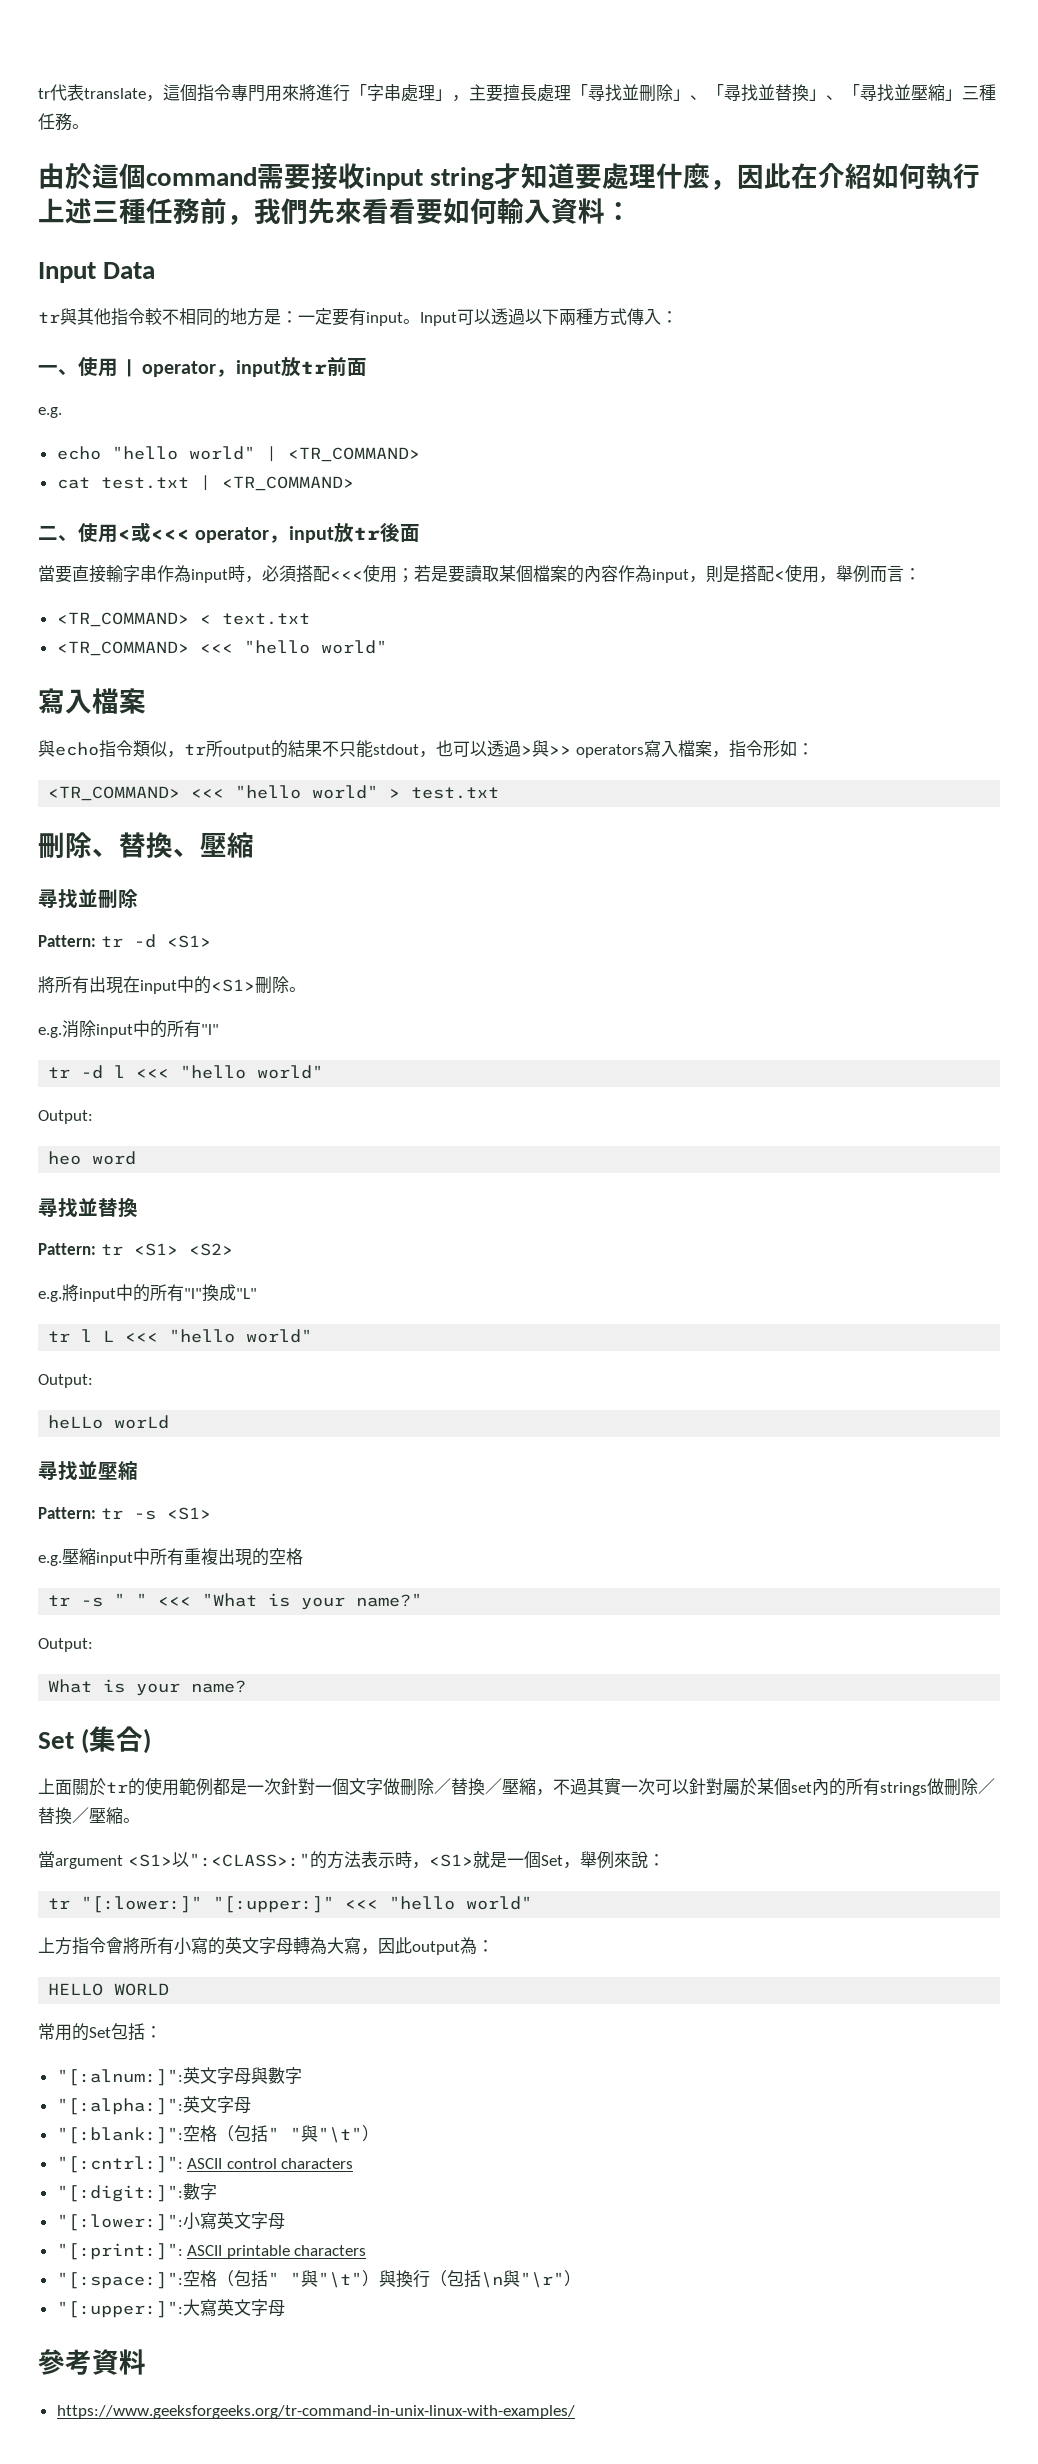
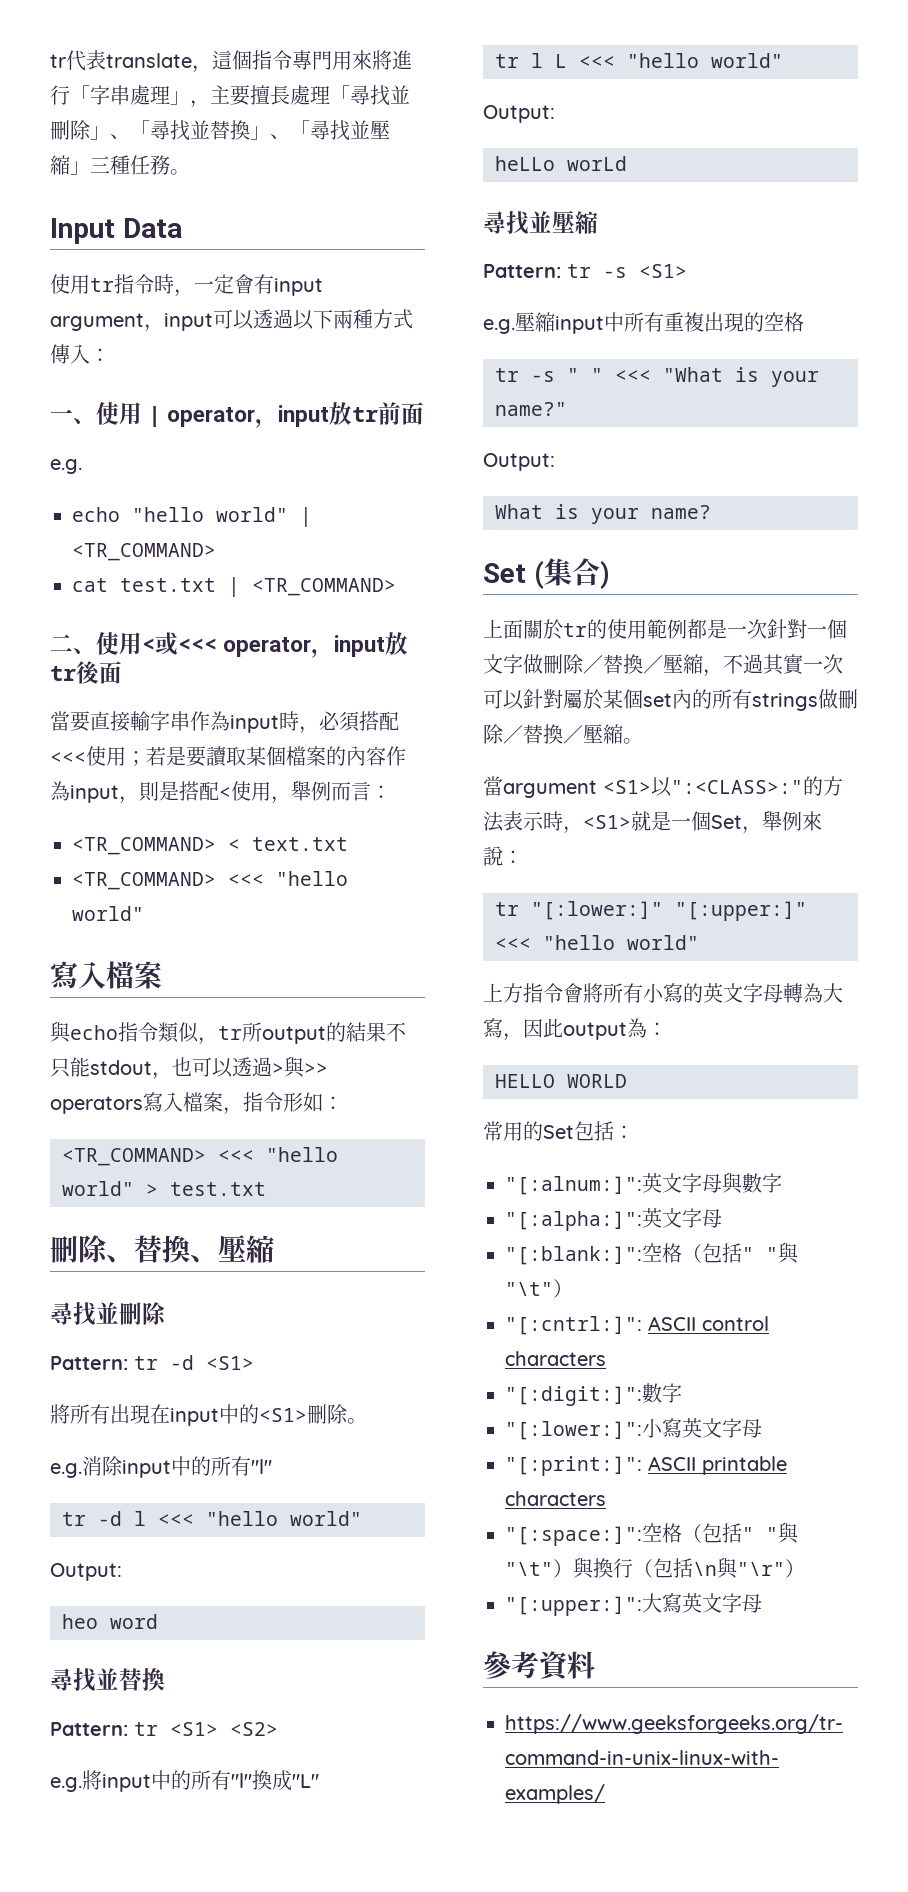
- 由於這個command需要接收input string才知道要處理什麼，因此在介紹如何執行上述三種任務前，我們先來看看要如何輸入資料：
  Input Data
- tr與其他指令較不相同的地方是：一定要有input。Input可以透過以下兩種方式傳入：
+ 使用tr指令時，一定會有input argument，input可以透過以下兩種方式傳入：

